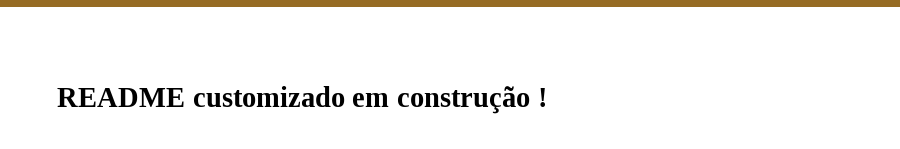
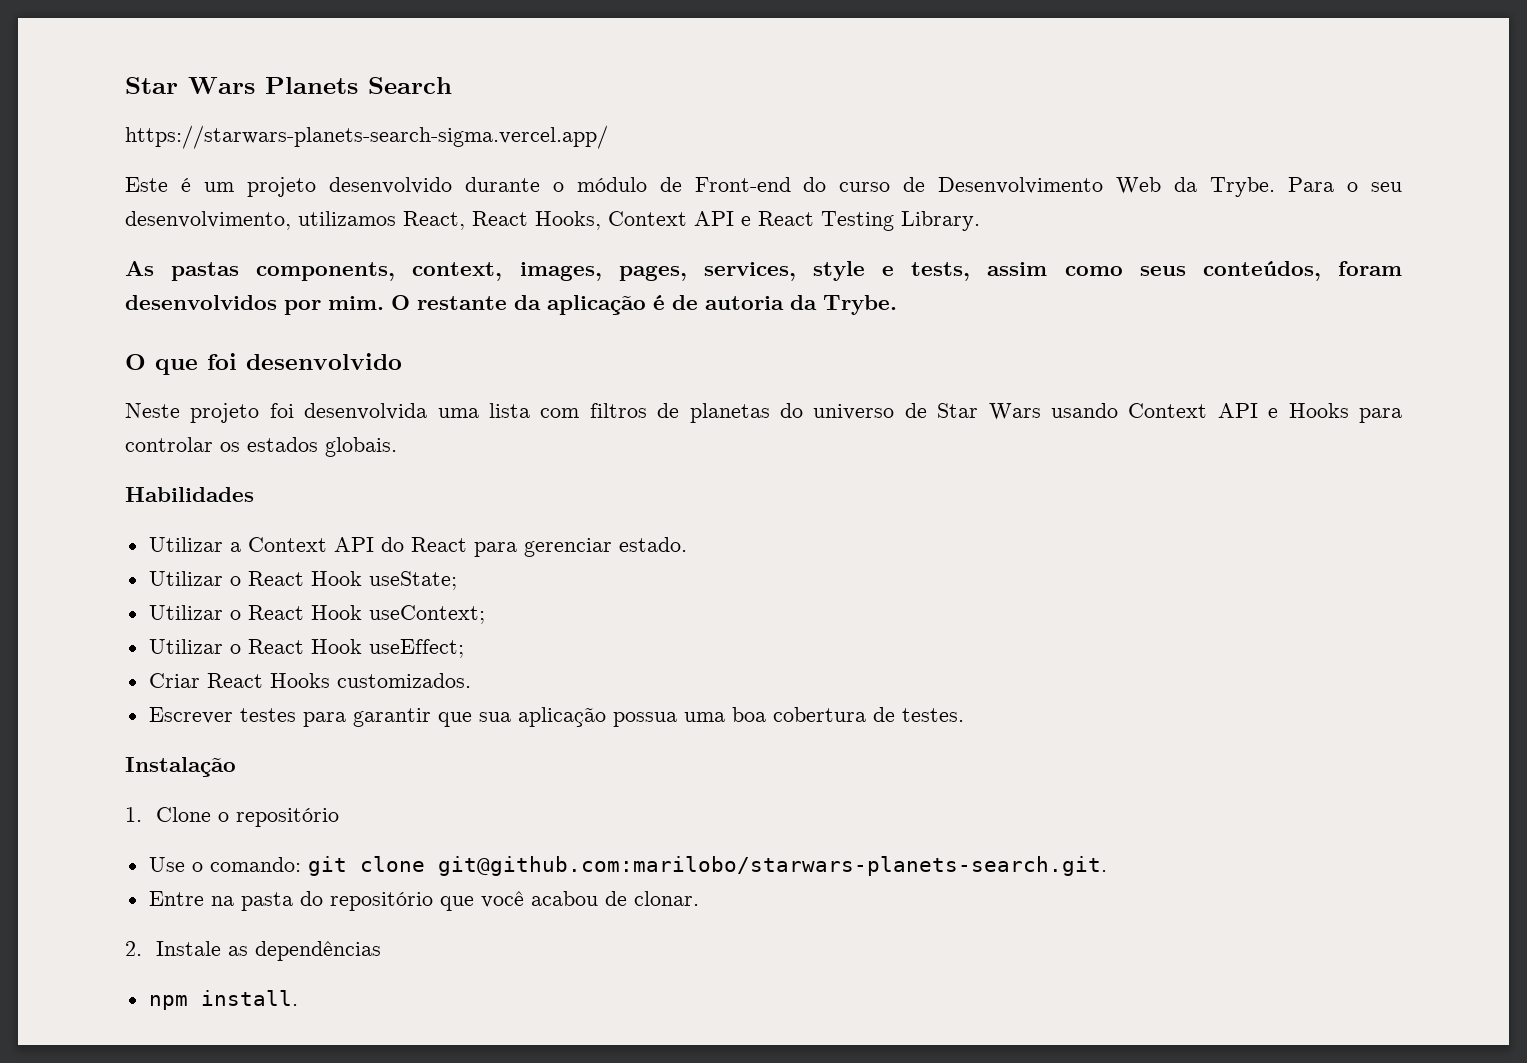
- README customizado em construção !
+ Star Wars Planets Search
+ https://starwars-planets-search-sigma.vercel.app/
+ Este é um projeto desenvolvido durante o módulo de Front-end do curso de Desenvolvimento Web da Trybe. Para o seu desenvolvimento, utilizamos React, React Hooks, Context API e React Testing Library.
+ As pastas components, context, images, pages, services, style e tests, assim como seus conteúdos, foram desenvolvidos por mim. O restante da aplicação é de autoria da Trybe.
+ O que foi desenvolvido
+ Neste projeto foi desenvolvida uma lista com filtros de planetas do universo de Star Wars usando Context API e Hooks para controlar os estados globais.
+ Habilidades
+ Utilizar a Context API do React para gerenciar estado.
+ Utilizar o React Hook useState;
+ Utilizar o React Hook useContext;
+ Utilizar o React Hook useEffect;
+ Criar React Hooks customizados.
+ Escrever testes para garantir que sua aplicação possua uma boa cobertura de testes.
+ Instalação
+ 1. Clone o repositório
+ Use o comando: git clone git@github.com:marilobo/starwars-planets-search.git.
+ Entre na pasta do repositório que você acabou de clonar.
+ 2. Instale as dependências
+ npm install.

